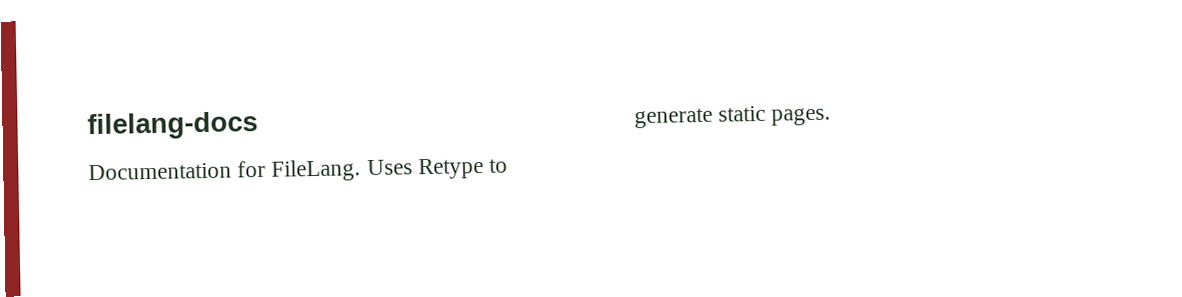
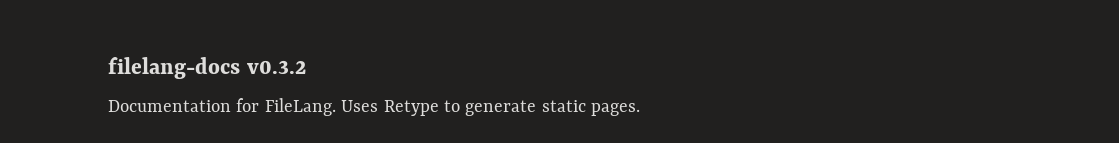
- filelang-docs
+ filelang-docs v0.3.2

